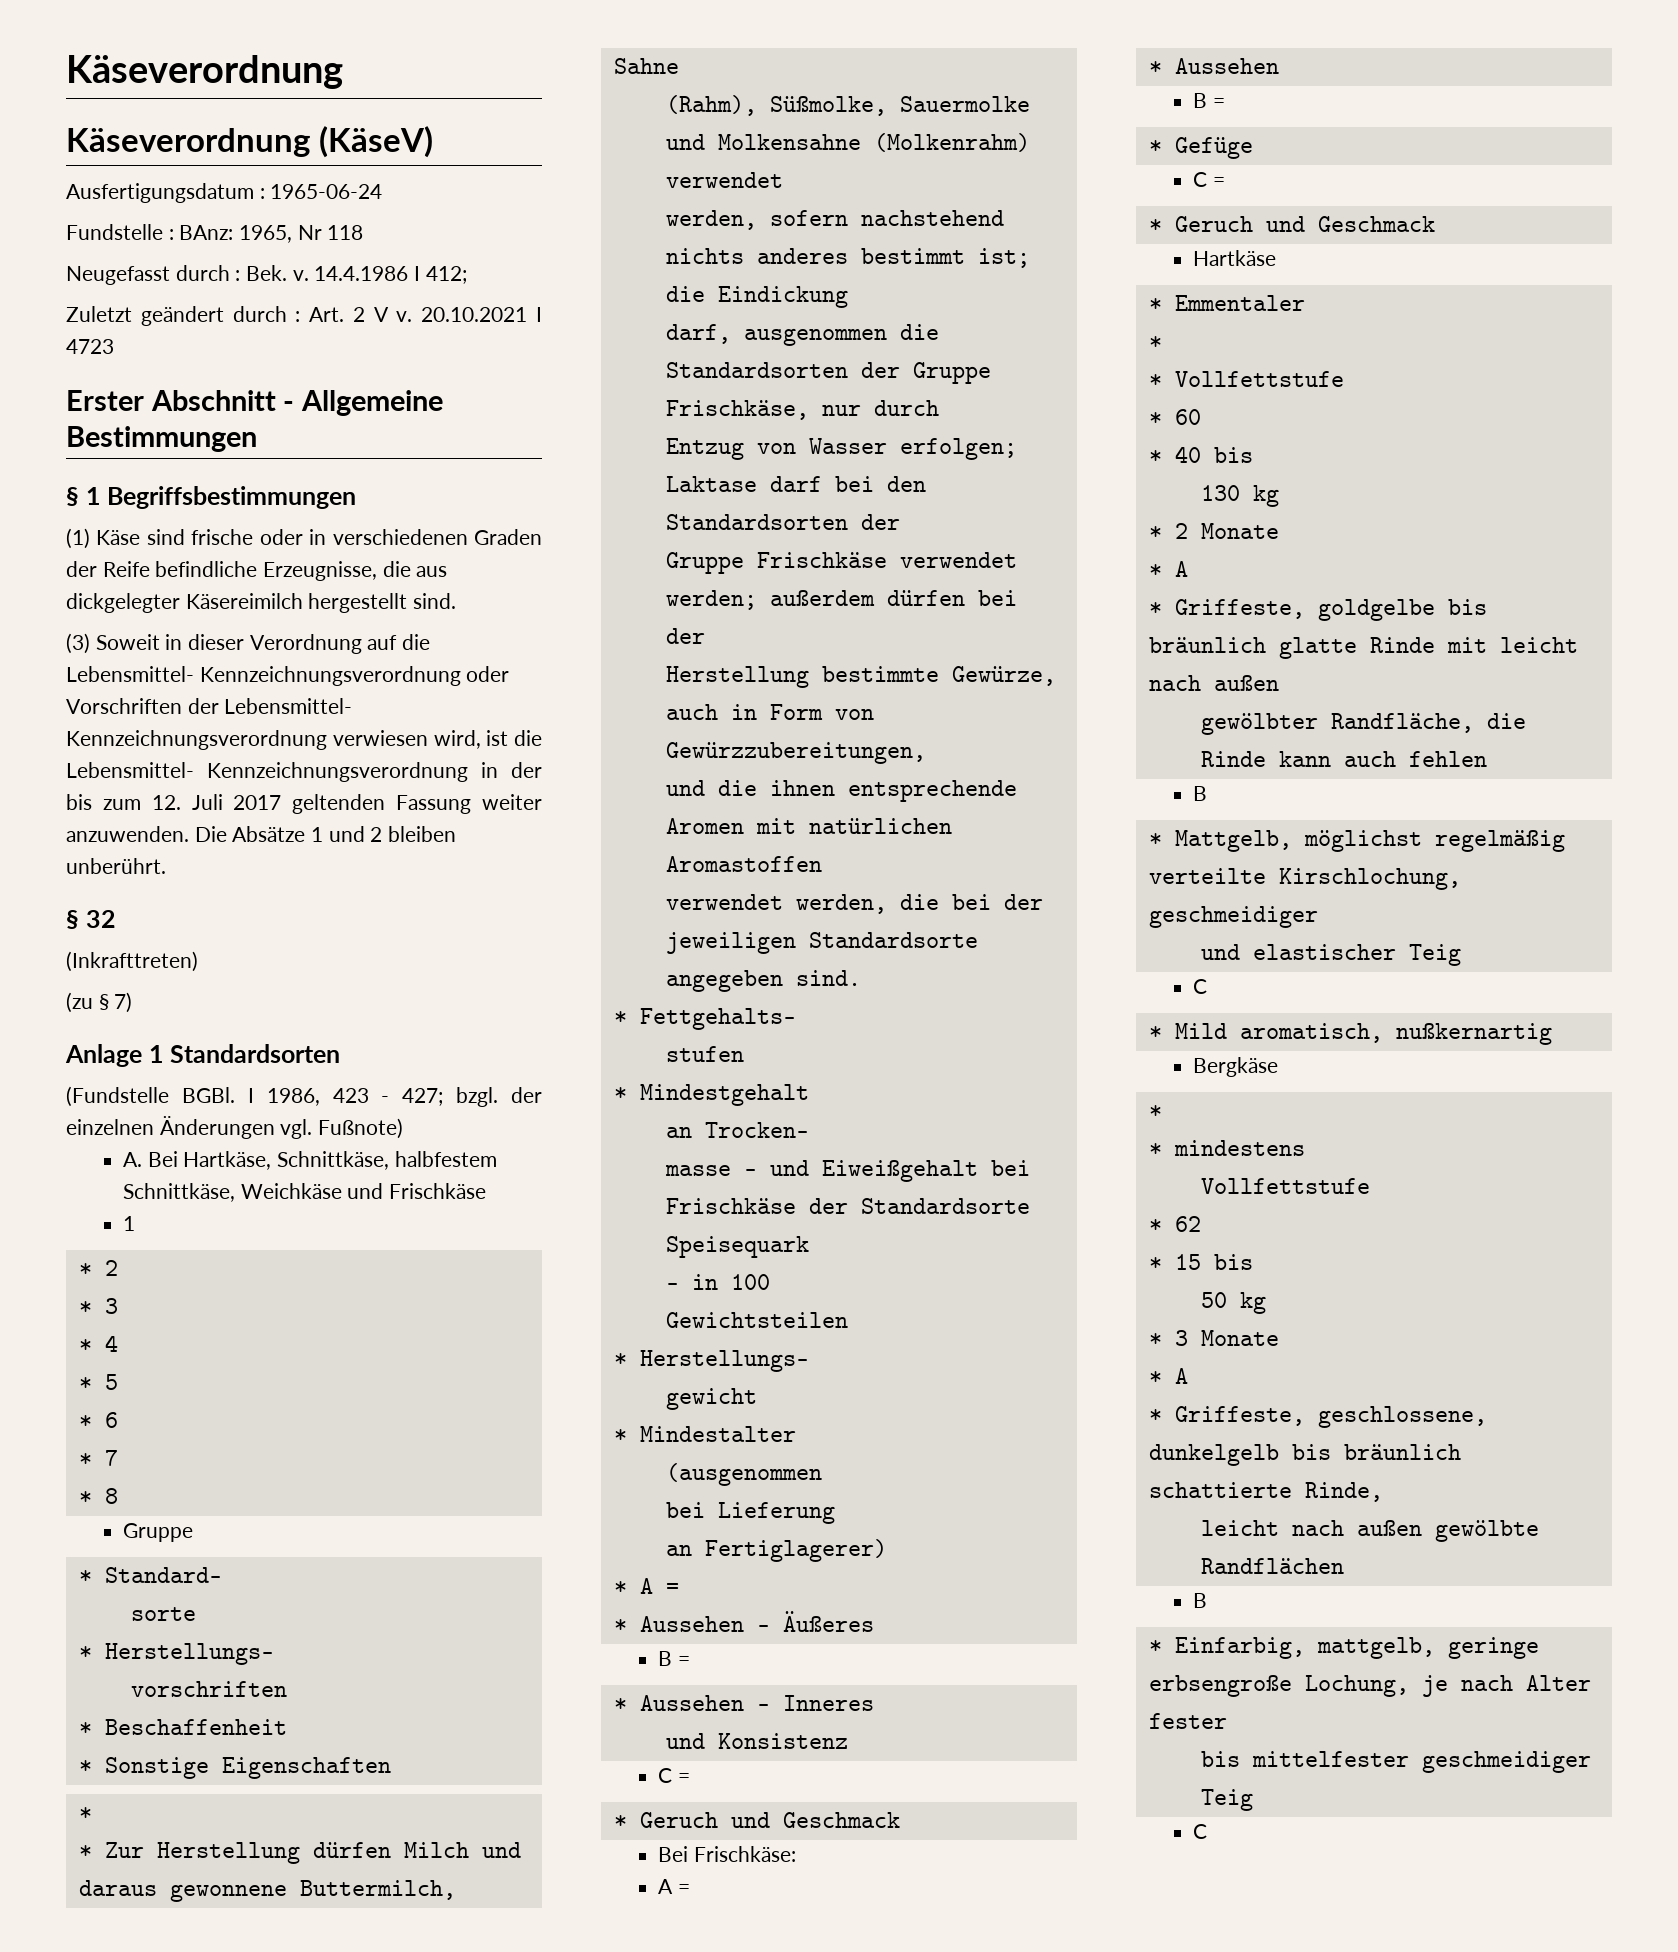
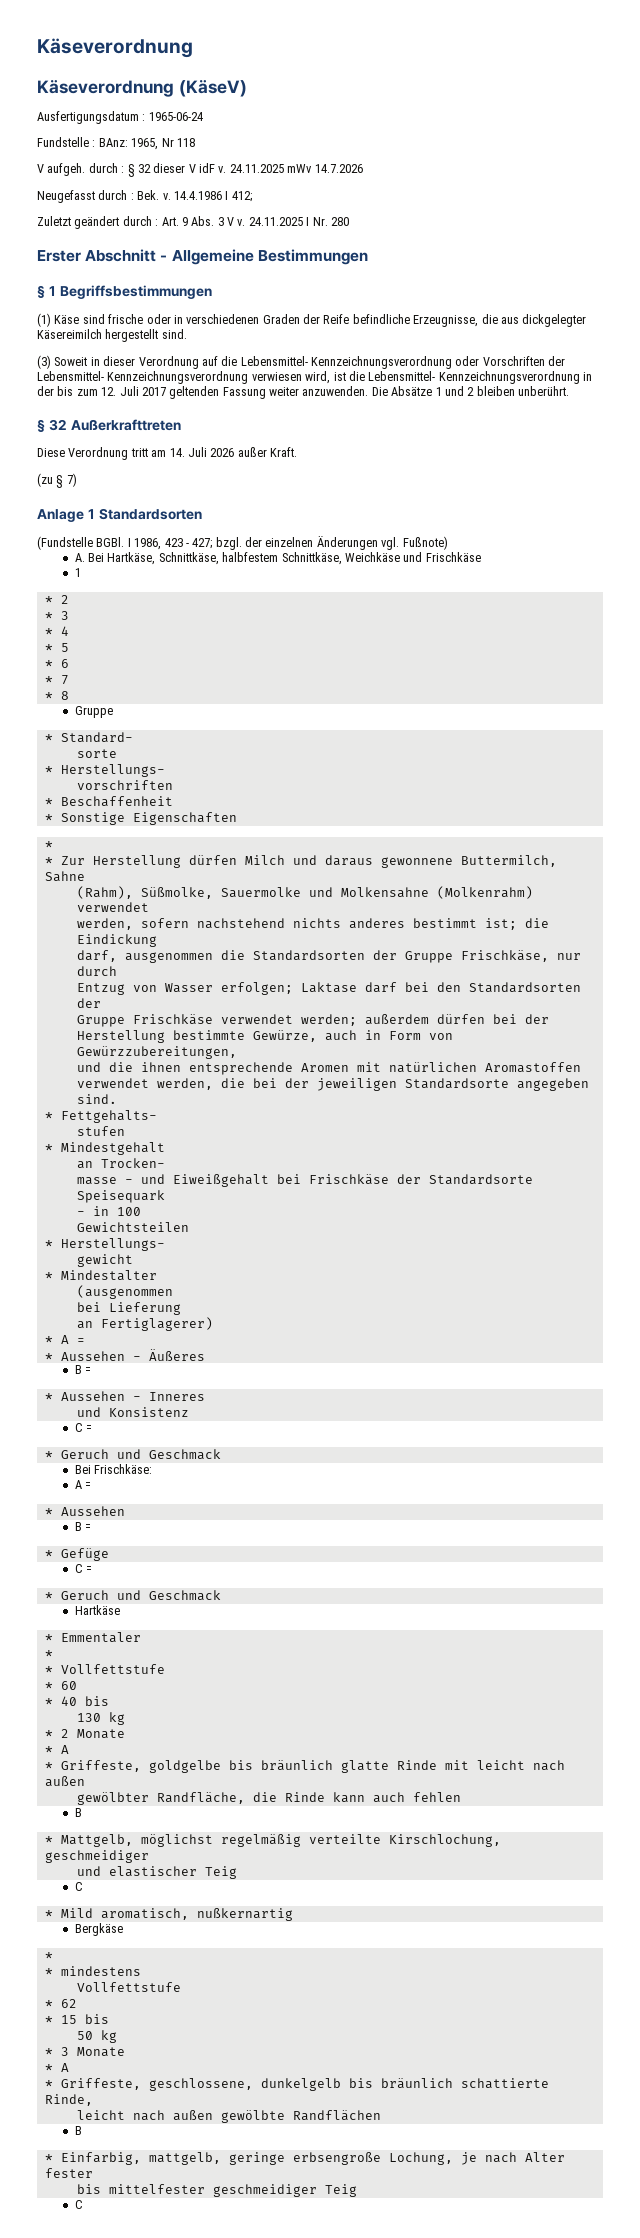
+ V aufgeh. durch : § 32 dieser V idF v. 24.11.2025 mWv 14.7.2026
- Zuletzt geändert durch : Art. 2 V v. 20.10.2021 I 4723
+ Zuletzt geändert durch : Art. 9 Abs. 3 V v. 24.11.2025 I Nr. 280
- § 32
- (Inkrafttreten)
+ § 32 Außerkrafttreten
+ Diese Verordnung tritt am 14. Juli 2026 außer Kraft.

